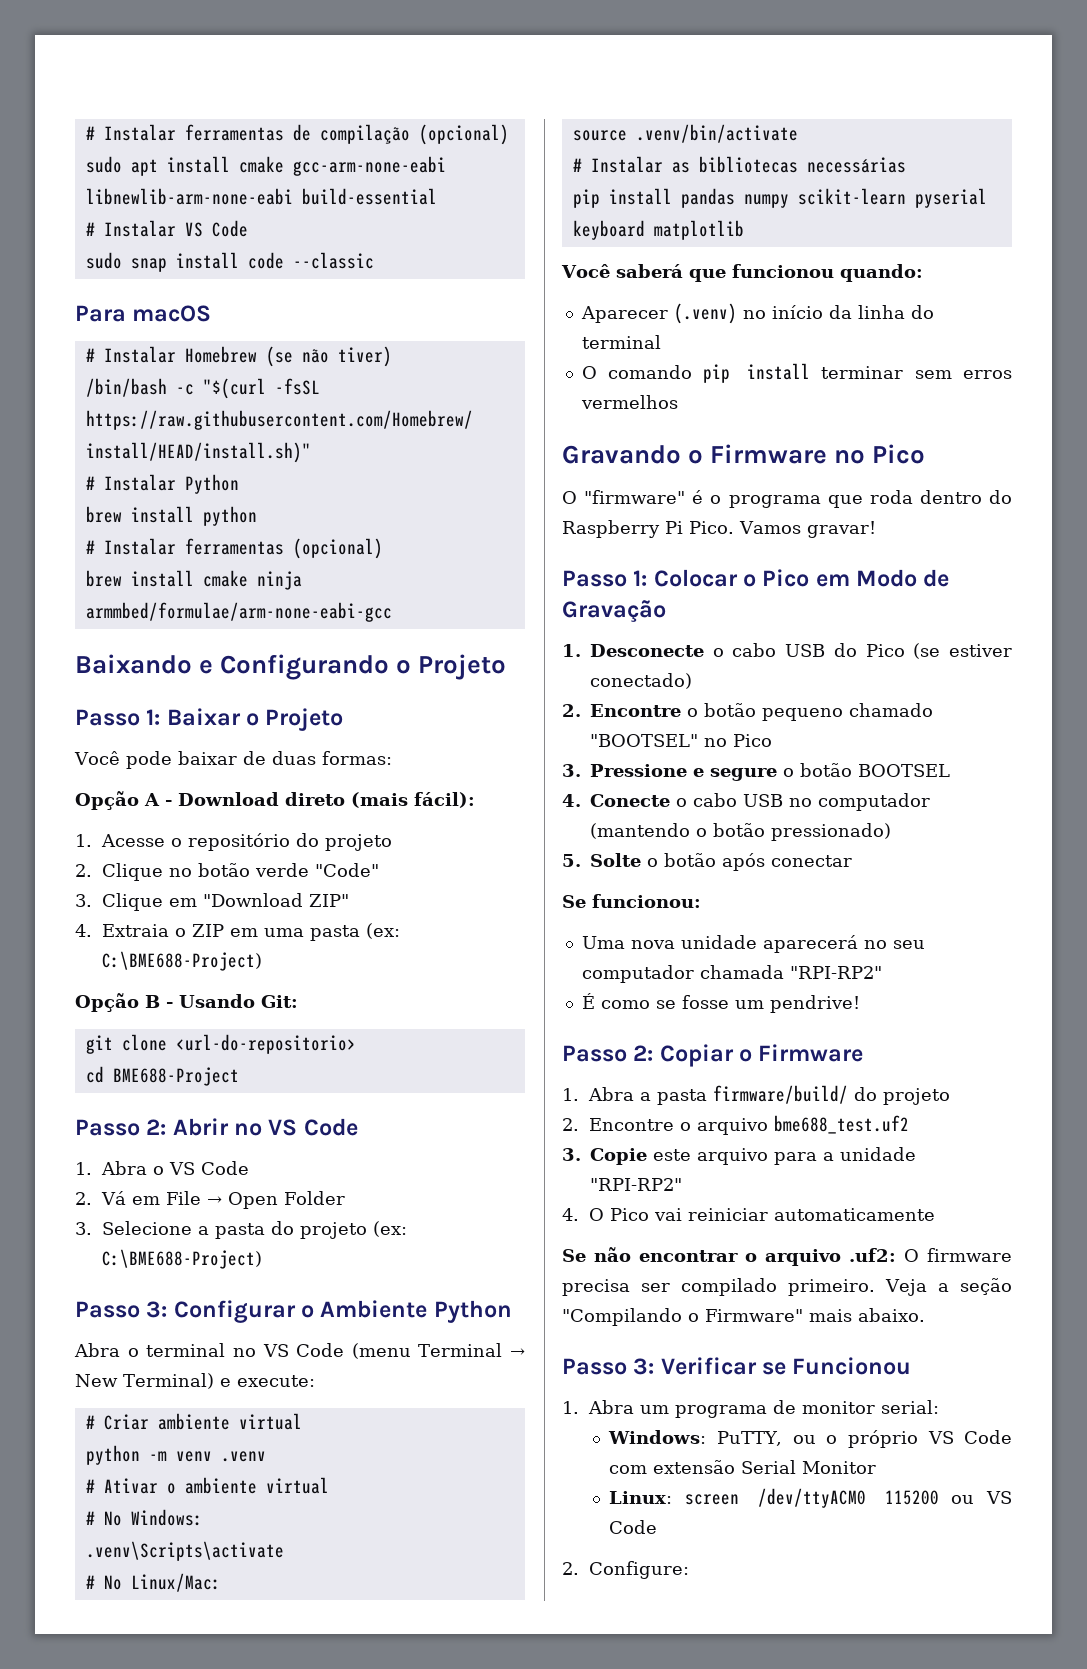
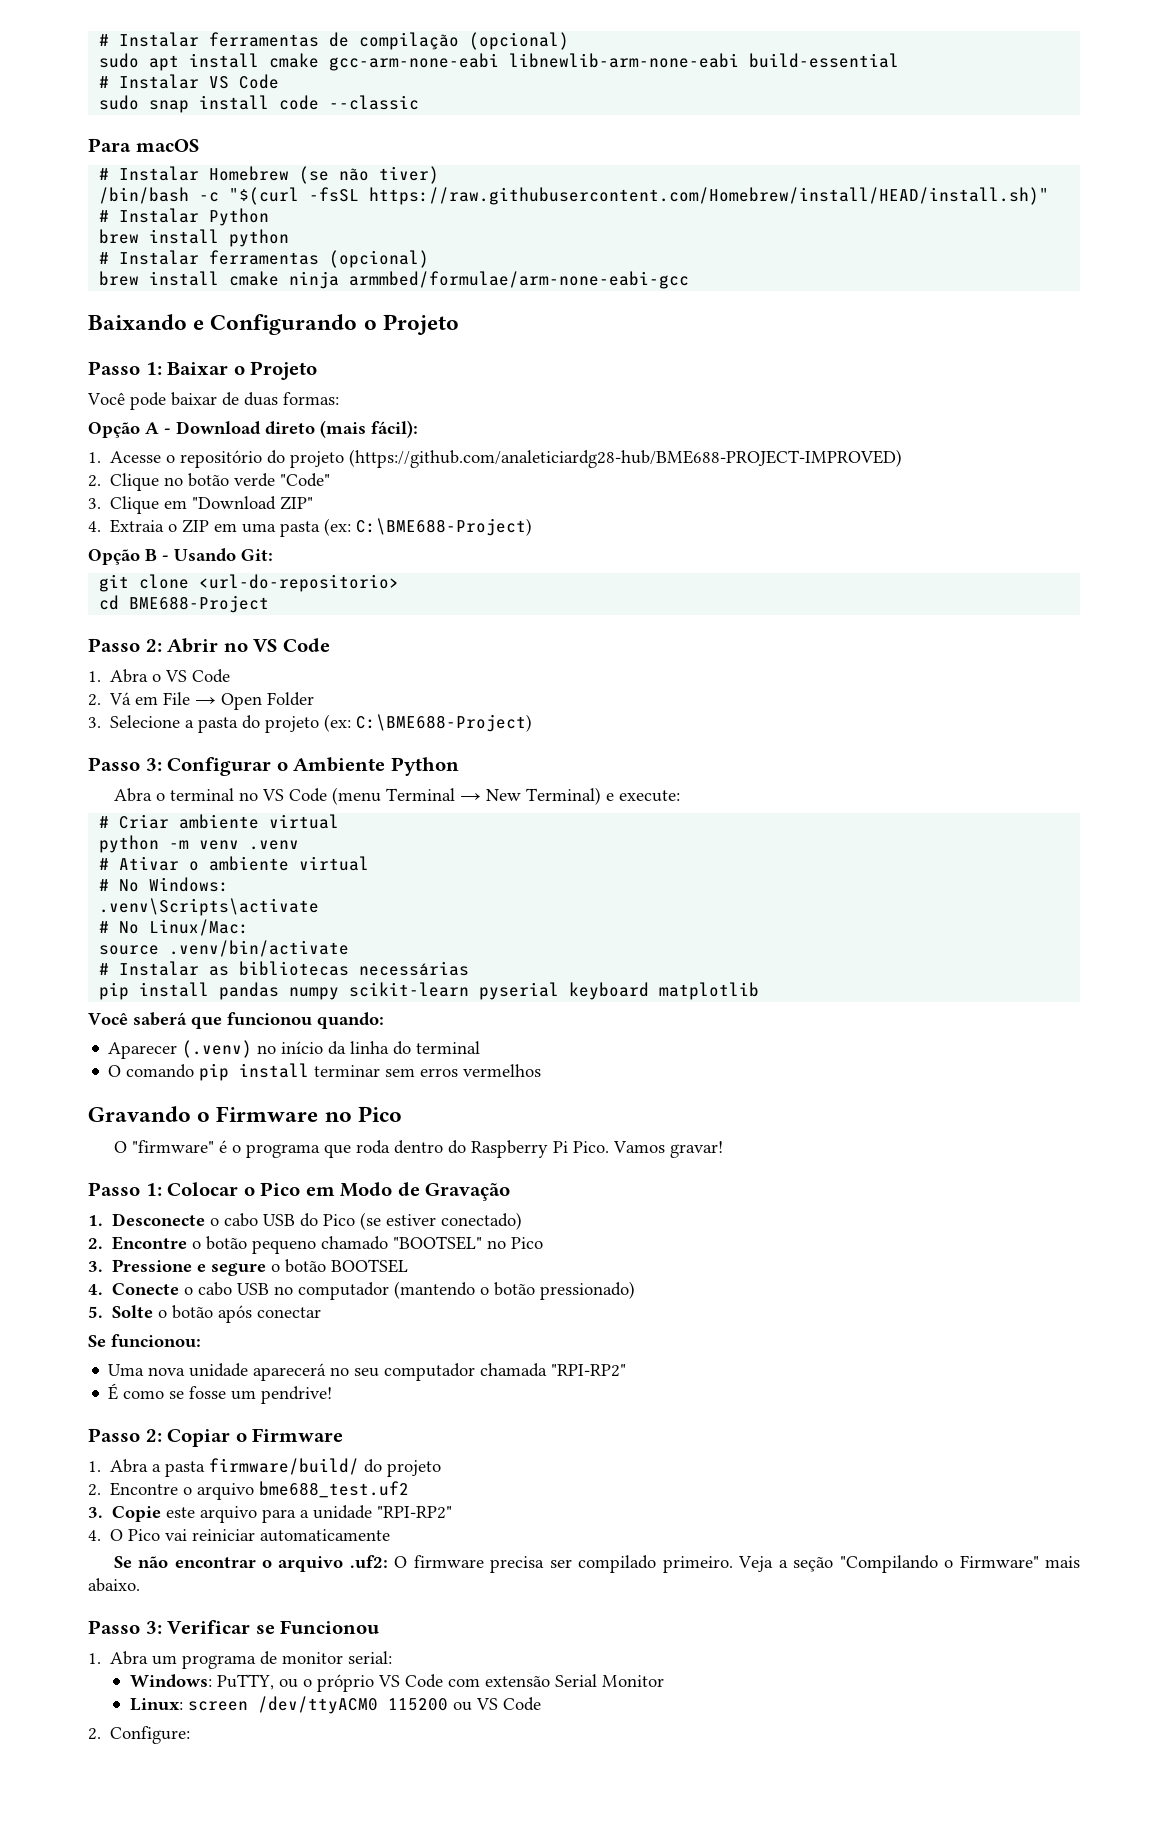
- 1. Acesse o repositório do projeto
+ 1. Acesse o repositório do projeto (https://github.com/analeticiardg28-hub/BME688-PROJECT-IMPROVED)

